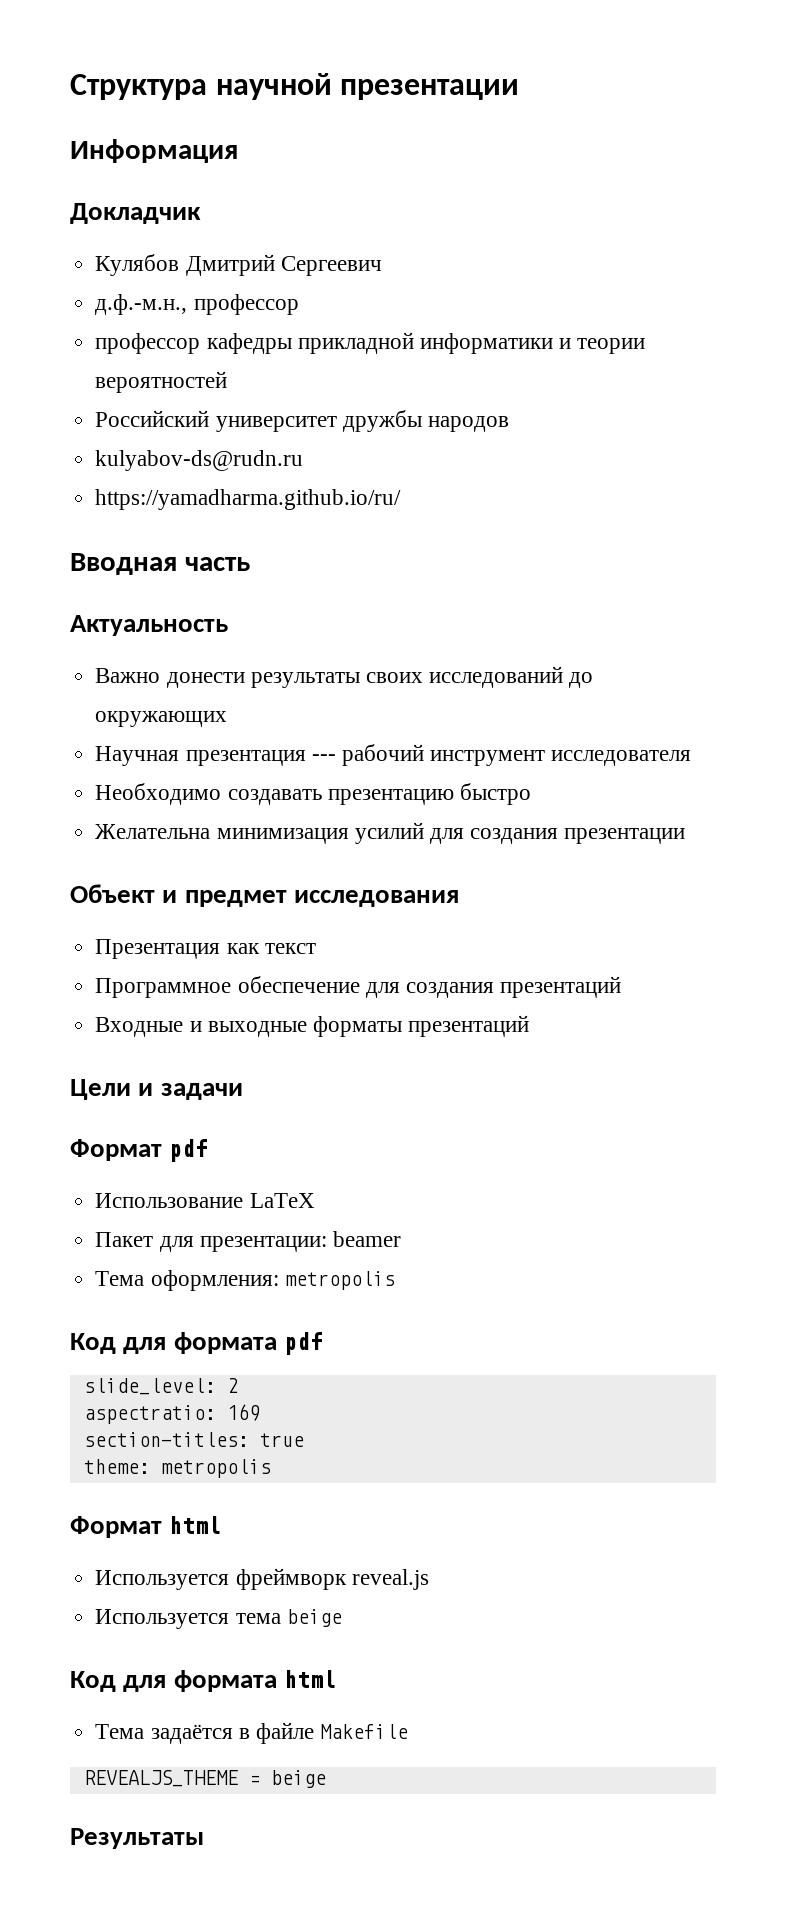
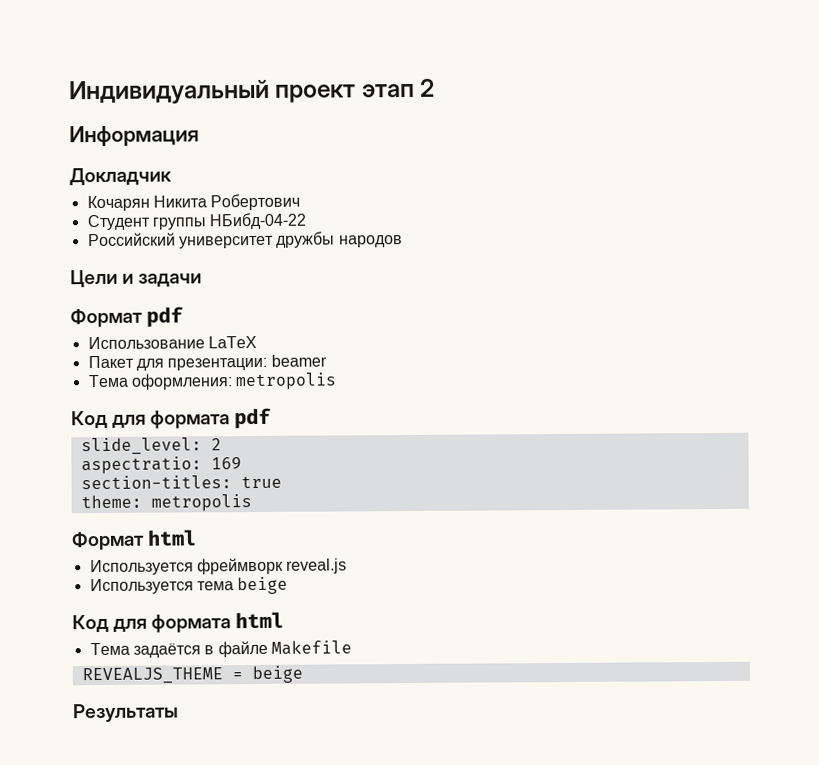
- Структура научной презентации
+ Индивидуальный проект этап 2
  Информация
  Докладчик
- Кулябов Дмитрий Сергеевич
- д.ф.-м.н., профессор
- профессор кафедры прикладной информатики и теории вероятностей
+ Кочарян Никита Робертович
+ Студент группы НБибд-04-22
  Российский университет дружбы народов
- kulyabov-ds@rudn.ru
- https://yamadharma.github.io/ru/
- Вводная часть
- Актуальность
- Важно донести результаты своих исследований до окружающих
- Научная презентация --- рабочий инструмент исследователя
- Необходимо создавать презентацию быстро
- Желательна минимизация усилий для создания презентации
- Объект и предмет исследования
- Презентация как текст
- Программное обеспечение для создания презентаций
- Входные и выходные форматы презентаций

